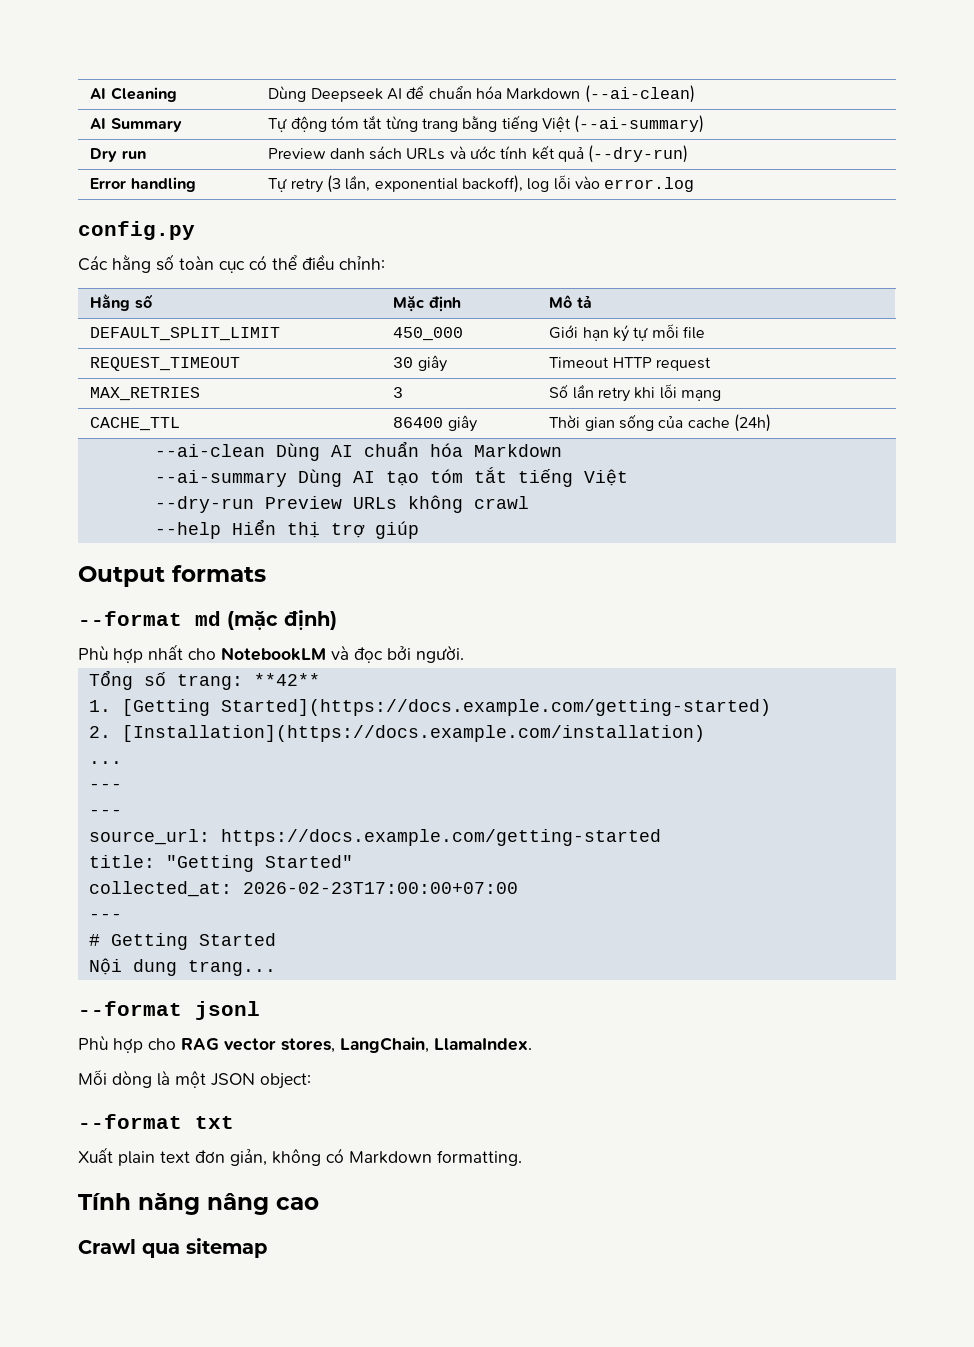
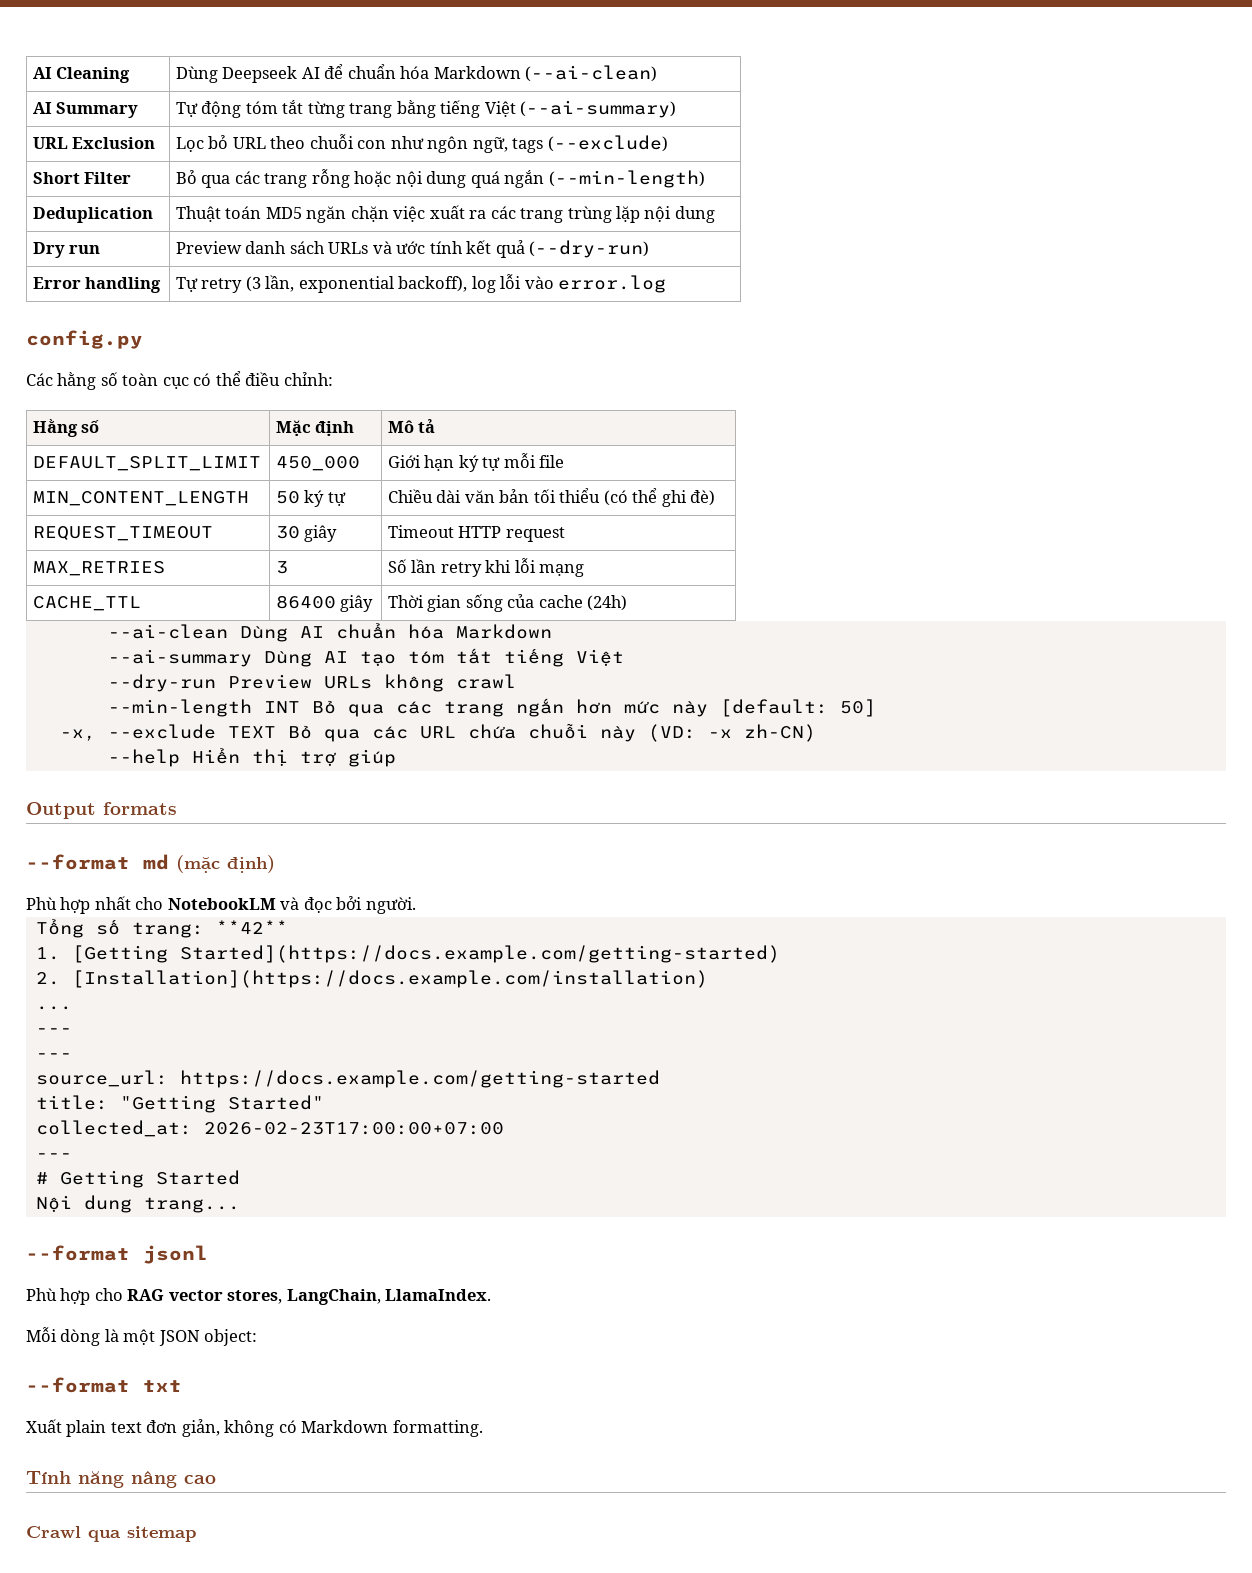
+ URL Exclusion | Lọc bỏ URL theo chuỗi con như ngôn ngữ, tags (--exclude)
+ Short Filter | Bỏ qua các trang rỗng hoặc nội dung quá ngắn (--min-length)
+ Deduplication | Thuật toán MD5 ngăn chặn việc xuất ra các trang trùng lặp nội dung
+ MIN_CONTENT_LENGTH | 50 ký tự | Chiều dài văn bản tối thiểu (có thể ghi đè)
+ --min-length INT Bỏ qua các trang ngắn hơn mức này [default: 50]
+ -x, --exclude TEXT Bỏ qua các URL chứa chuỗi này (VD: -x zh-CN)

